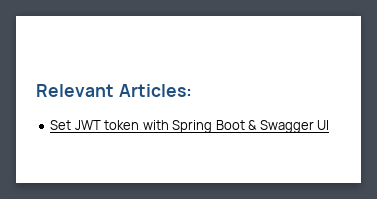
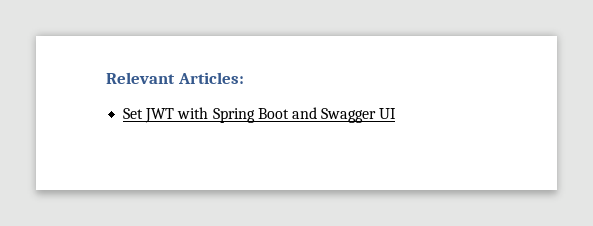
- Set JWT token with Spring Boot & Swagger UI
+ Set JWT with Spring Boot and Swagger UI

